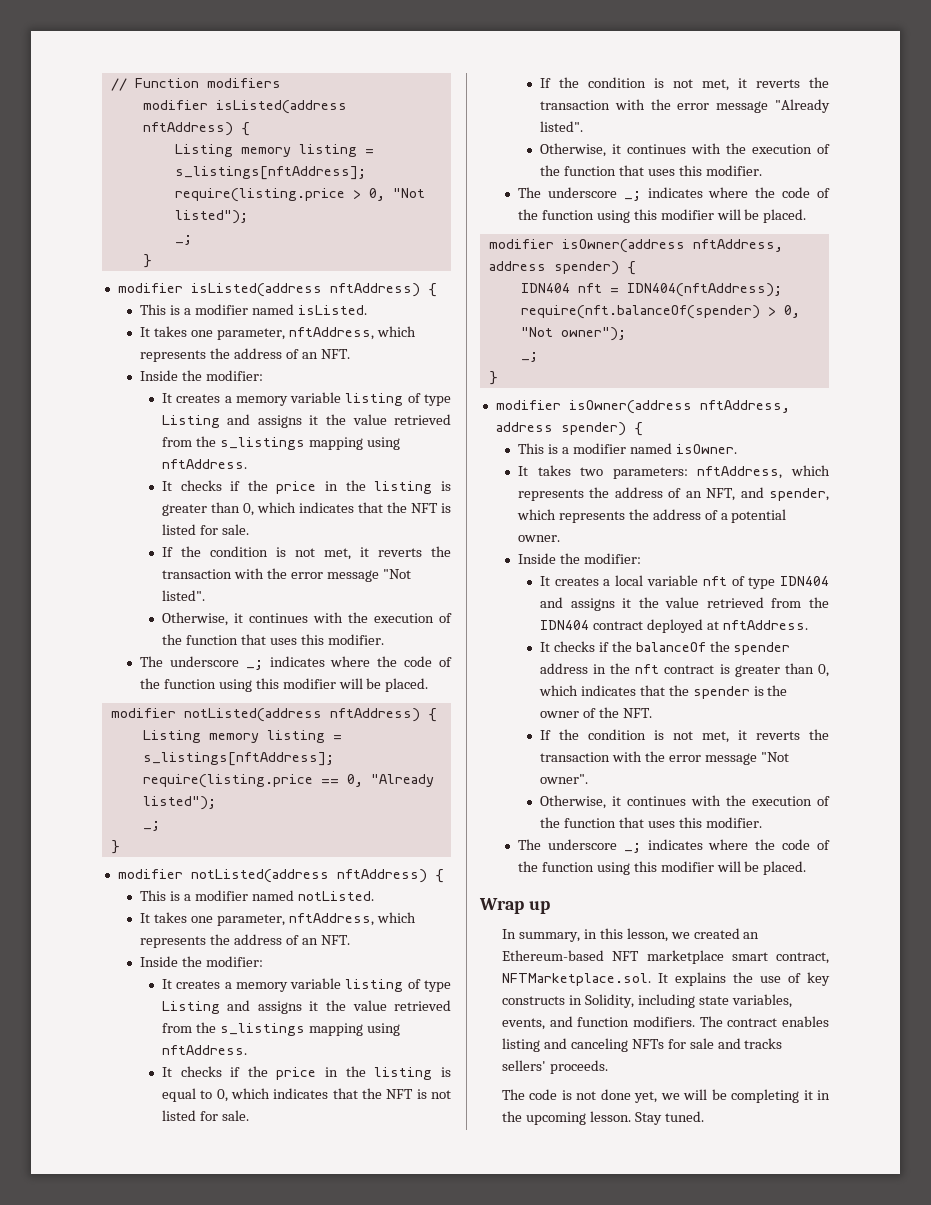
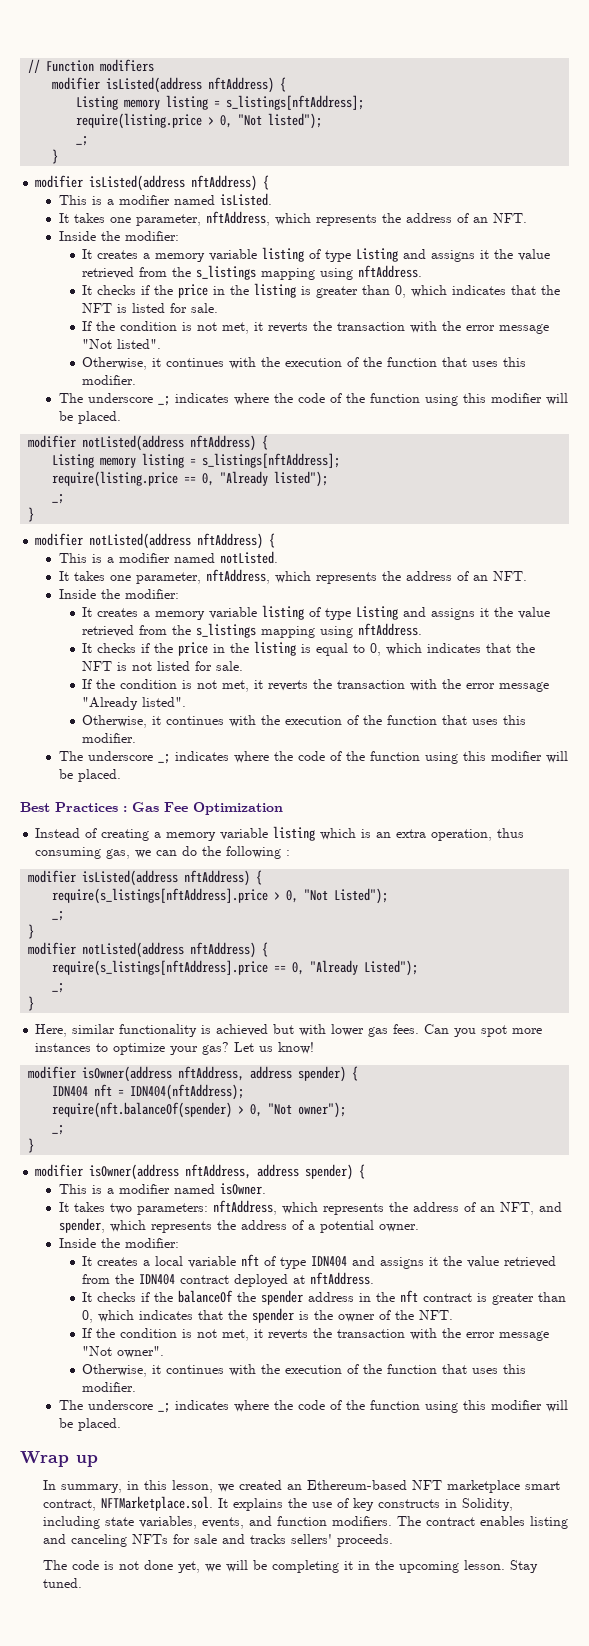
+ Best Practices : Gas Fee Optimization
+ Instead of creating a memory variable listing which is an extra operation, thus consuming gas, we can do the following :
+ modifier isListed(address nftAddress) {
+ require(s_listings[nftAddress].price > 0, "Not Listed");
+ _;
+ }
+ modifier notListed(address nftAddress) {
+ require(s_listings[nftAddress].price == 0, "Already Listed");
+ _;
+ }
+ Here, similar functionality is achieved but with lower gas fees. Can you spot more instances to optimize your gas? Let us know!

